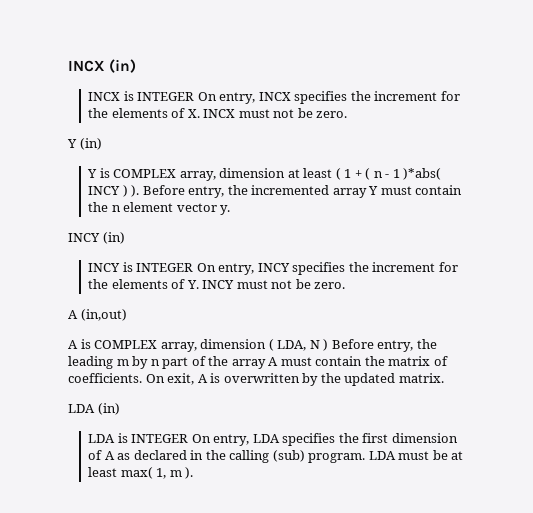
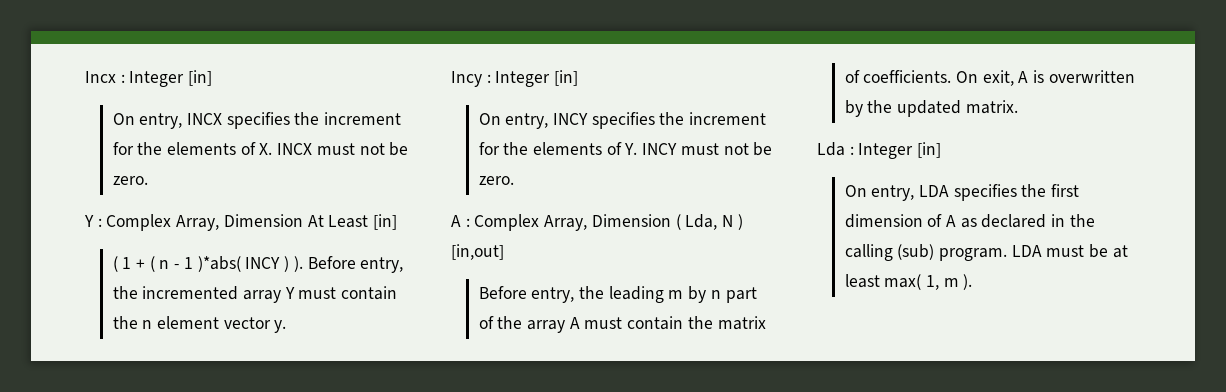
- INCX (in)
- INCX is INTEGER On entry, INCX specifies the increment for the elements of X. INCX must not be zero.
+ Incx : Integer [in]
+ On entry, INCX specifies the increment for the elements of X. INCX must not be zero.
- Y (in)
- Y is COMPLEX array, dimension at least ( 1 + ( n - 1 )*abs( INCY ) ).
+ Y : Complex Array, Dimension At Least [in]
+ ( 1 + ( n - 1 )*abs( INCY ) ).
- INCY (in)
- INCY is INTEGER On entry, INCY specifies the increment for the elements of Y. INCY must not be zero.
+ Incy : Integer [in]
+ On entry, INCY specifies the increment for the elements of Y. INCY must not be zero.
- A (in,out)
- A is COMPLEX array, dimension ( LDA, N ) Before entry, the leading m by n part of the array A must contain the matrix of coefficients.
+ A : Complex Array, Dimension ( Lda, N ) [in,out]
+ Before entry, the leading m by n part of the array A must contain the matrix of coefficients.
- LDA (in)
- LDA is INTEGER On entry, LDA specifies the first dimension of A as declared in the calling (sub) program.
+ Lda : Integer [in]
+ On entry, LDA specifies the first dimension of A as declared in the calling (sub) program.

